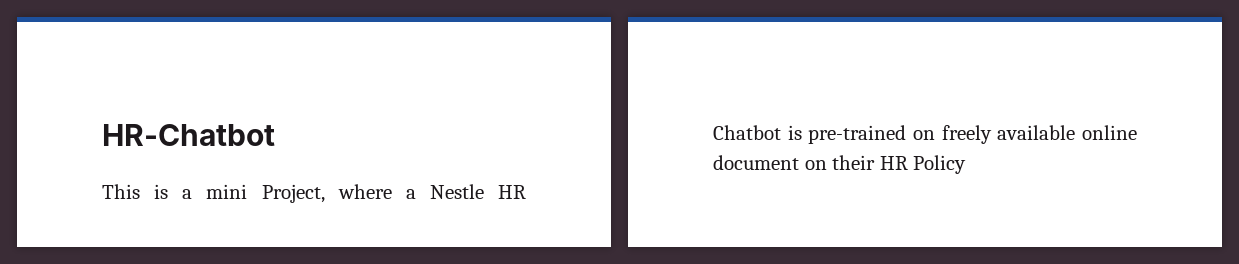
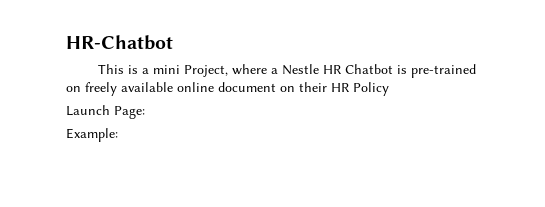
+ Launch Page:
+ Example:

